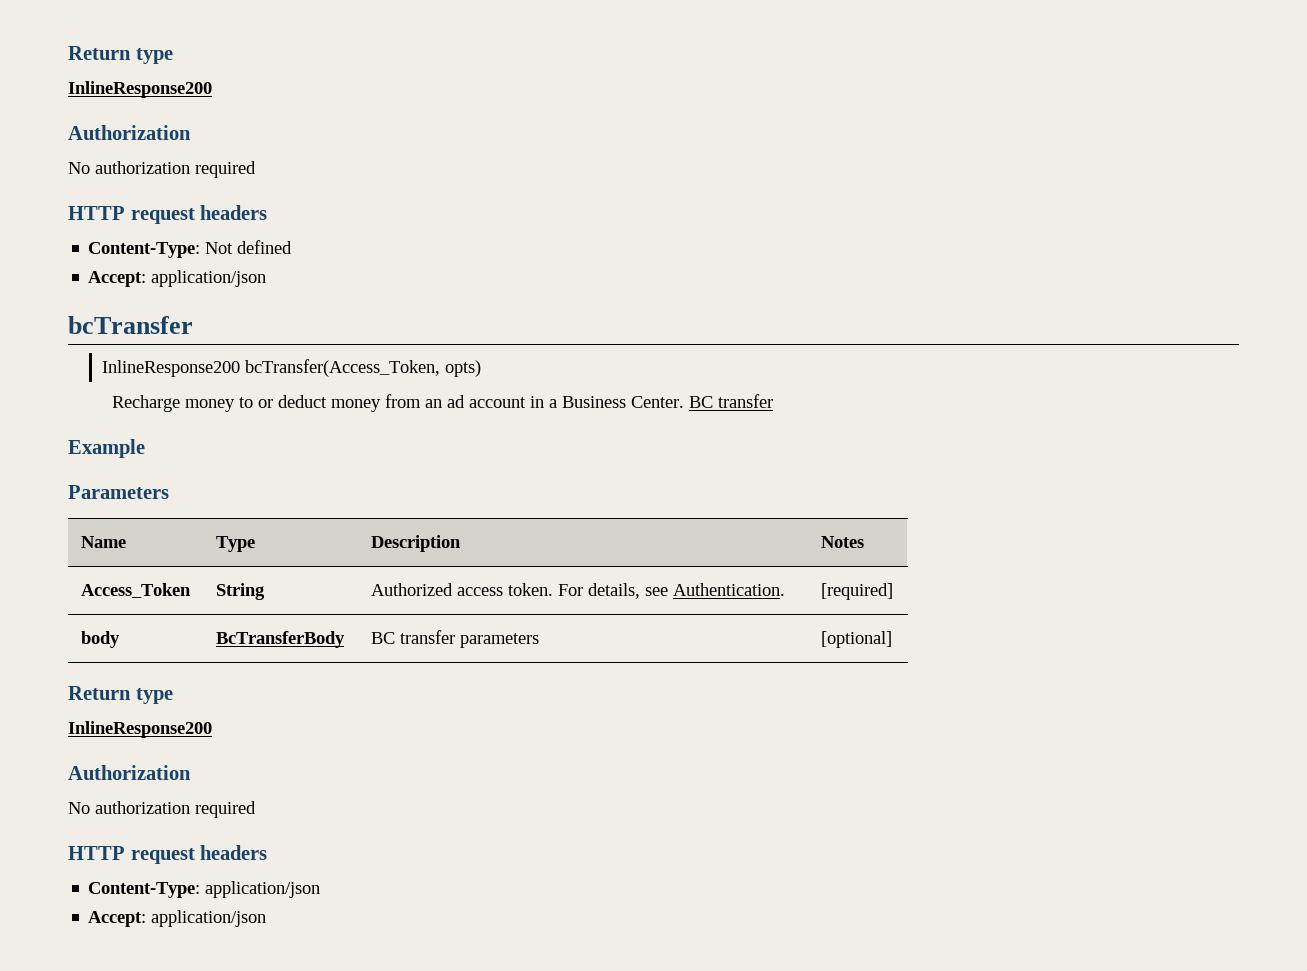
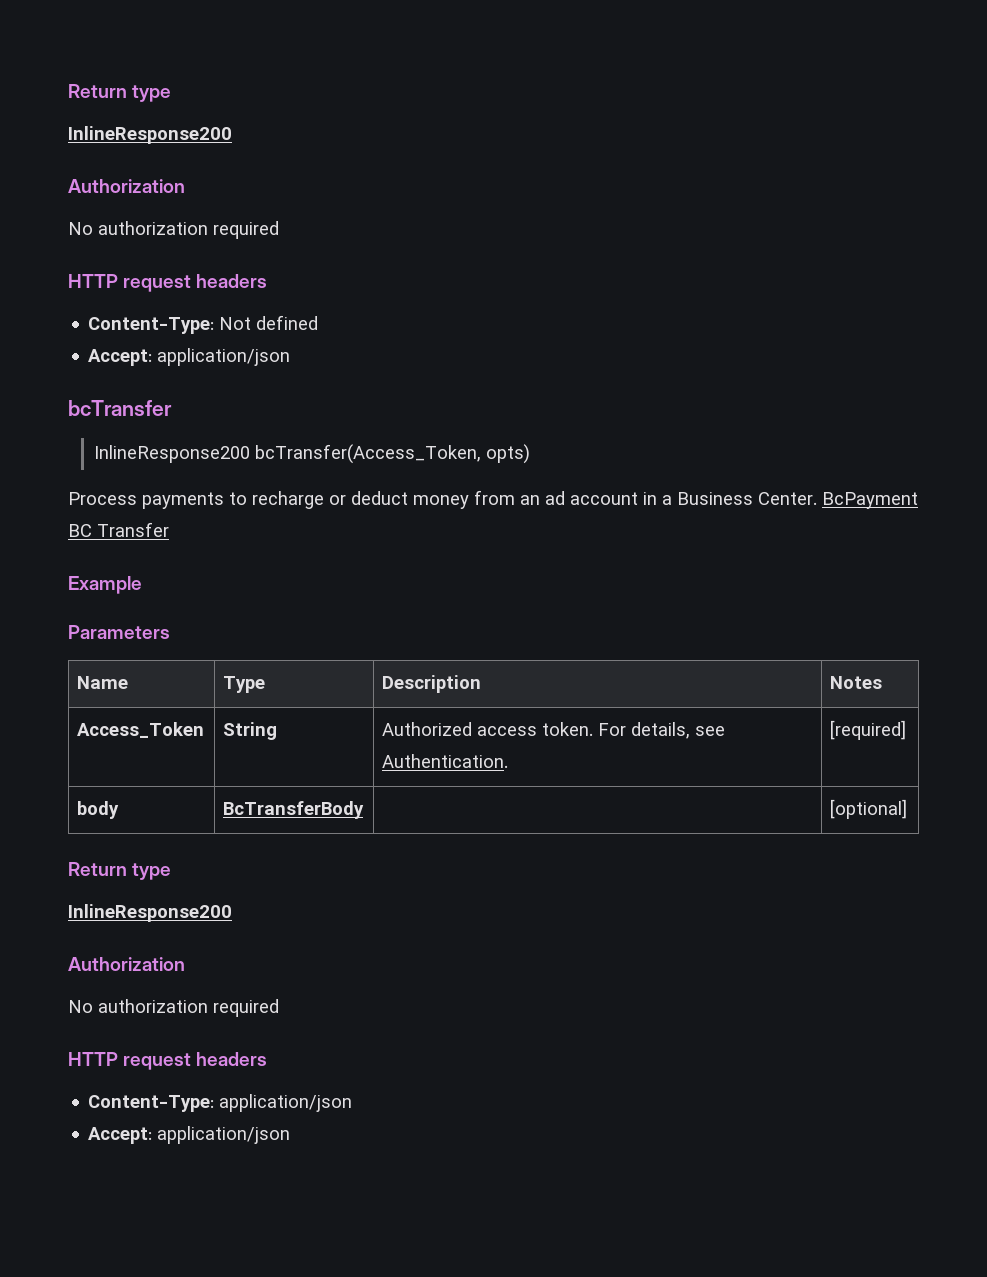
- Recharge money to or deduct money from an ad account in a Business Center. BC transfer
+ Process payments to recharge or deduct money from an ad account in a Business Center. BcPayment BC Transfer
- body | BcTransferBody | BC transfer parameters | [optional]
+ body | BcTransferBody | | [optional]

